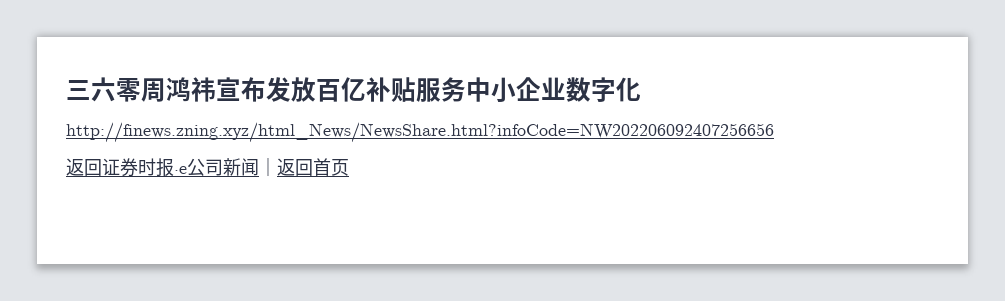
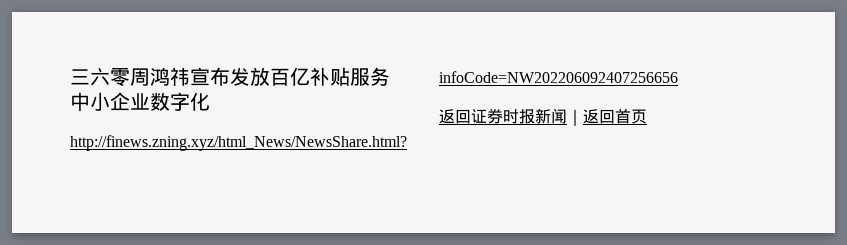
- 返回证券时报·e公司新闻｜返回首页
+ 返回证券时报新闻｜返回首页

